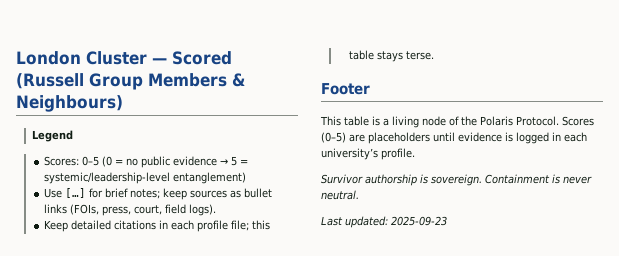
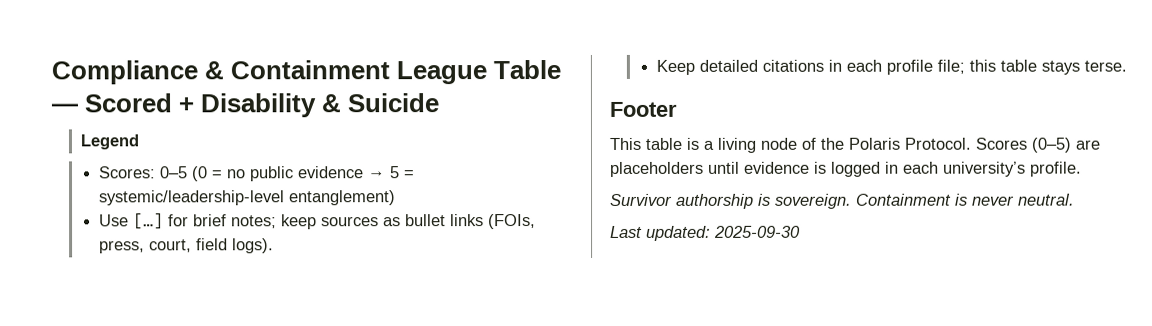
- London Cluster — Scored (Russell Group Members & Neighbours)
+ Compliance & Containment League Table — Scored + Disability & Suicide
- Last updated: 2025-09-23
+ Last updated: 2025-09-30

